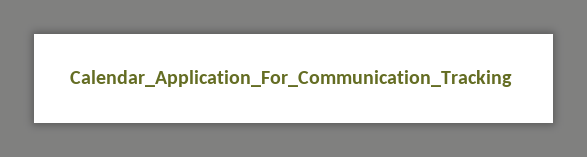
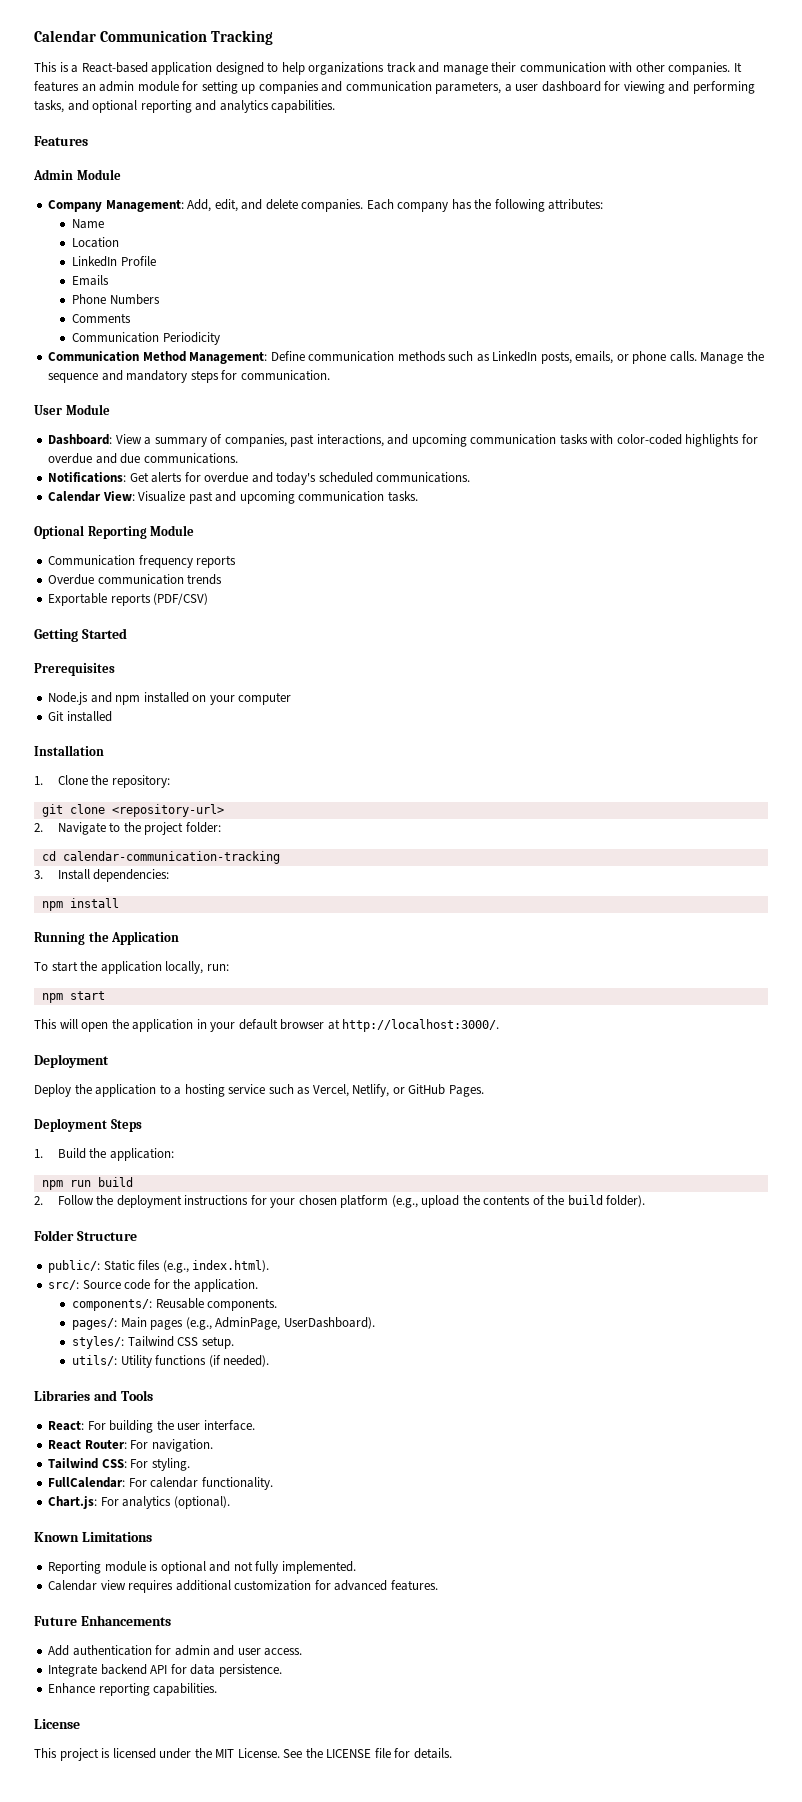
- Calendar_Application_For_Communication_Tracking
+ Calendar Communication Tracking
+ This is a React-based application designed to help organizations track and manage their communication with other companies. It features an admin module for setting up companies and communication parameters, a user dashboard for viewing and performing tasks, and optional reporting and analytics capabilities.
+ Features
+ Admin Module
+ Company Management: Add, edit, and delete companies. Each company has the following attributes:
+ Name
+ Location
+ LinkedIn Profile
+ Emails
+ Phone Numbers
+ Comments
+ Communication Periodicity
+ Communication Method Management: Define communication methods such as LinkedIn posts, emails, or phone calls. Manage the sequence and mandatory steps for communication.
+ User Module
+ Dashboard: View a summary of companies, past interactions, and upcoming communication tasks with color-coded highlights for overdue and due communications.
+ Notifications: Get alerts for overdue and today's scheduled communications.
+ Calendar View: Visualize past and upcoming communication tasks.
+ Optional Reporting Module
+ Communication frequency reports
+ Overdue communication trends
+ Exportable reports (PDF/CSV)
+ Getting Started
+ Prerequisites
+ Node.js and npm installed on your computer
+ Git installed
+ Installation
+ 1. Clone the repository:
+ git clone <repository-url>
+ 2. Navigate to the project folder:
+ cd calendar-communication-tracking
+ 3. Install dependencies:
+ npm install
+ Running the Application
+ To start the application locally, run:
+ npm start
+ This will open the application in your default browser at http://localhost:3000/.
+ Deployment
+ Deploy the application to a hosting service such as Vercel, Netlify, or GitHub Pages.
+ Deployment Steps
+ 1. Build the application:
+ npm run build
+ 2. Follow the deployment instructions for your chosen platform (e.g., upload the contents of the build folder).
+ Folder Structure
+ public/: Static files (e.g., index.html).
+ src/: Source code for the application.
+ components/: Reusable components.
+ pages/: Main pages (e.g., AdminPage, UserDashboard).
+ styles/: Tailwind CSS setup.
+ utils/: Utility functions (if needed).
+ Libraries and Tools
+ React: For building the user interface.
+ React Router: For navigation.
+ Tailwind CSS: For styling.
+ FullCalendar: For calendar functionality.
+ Chart.js: For analytics (optional).
+ Known Limitations
+ Reporting module is optional and not fully implemented.
+ Calendar view requires additional customization for advanced features.
+ Future Enhancements
+ Add authentication for admin and user access.
+ Integrate backend API for data persistence.
+ Enhance reporting capabilities.
+ License
+ This project is licensed under the MIT License. See the LICENSE file for details.

